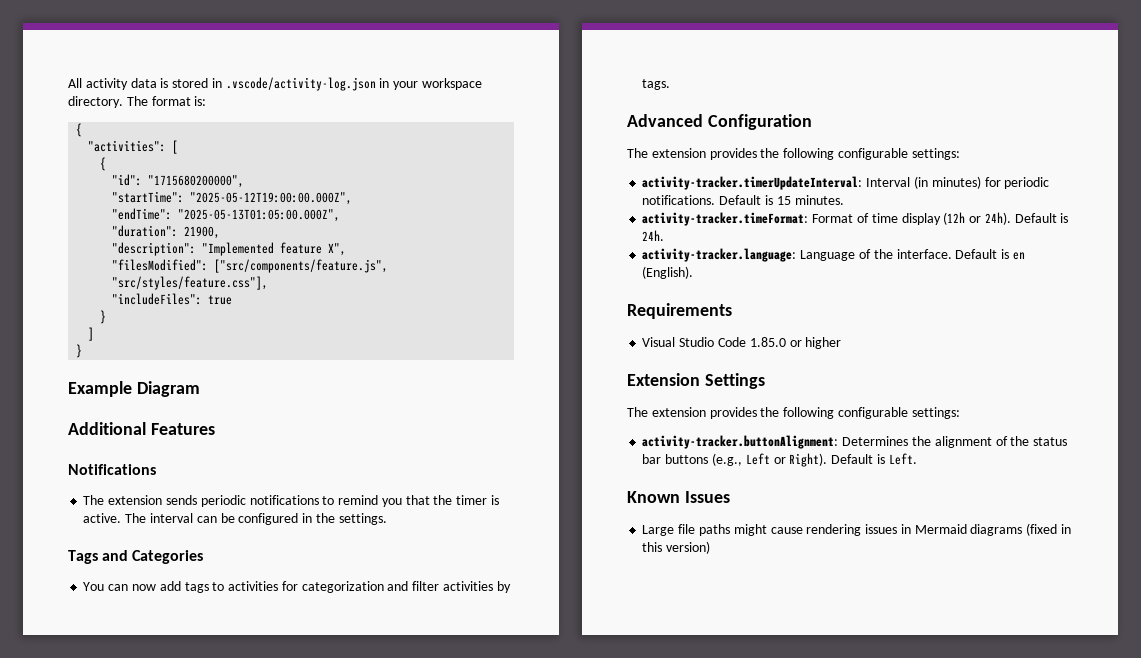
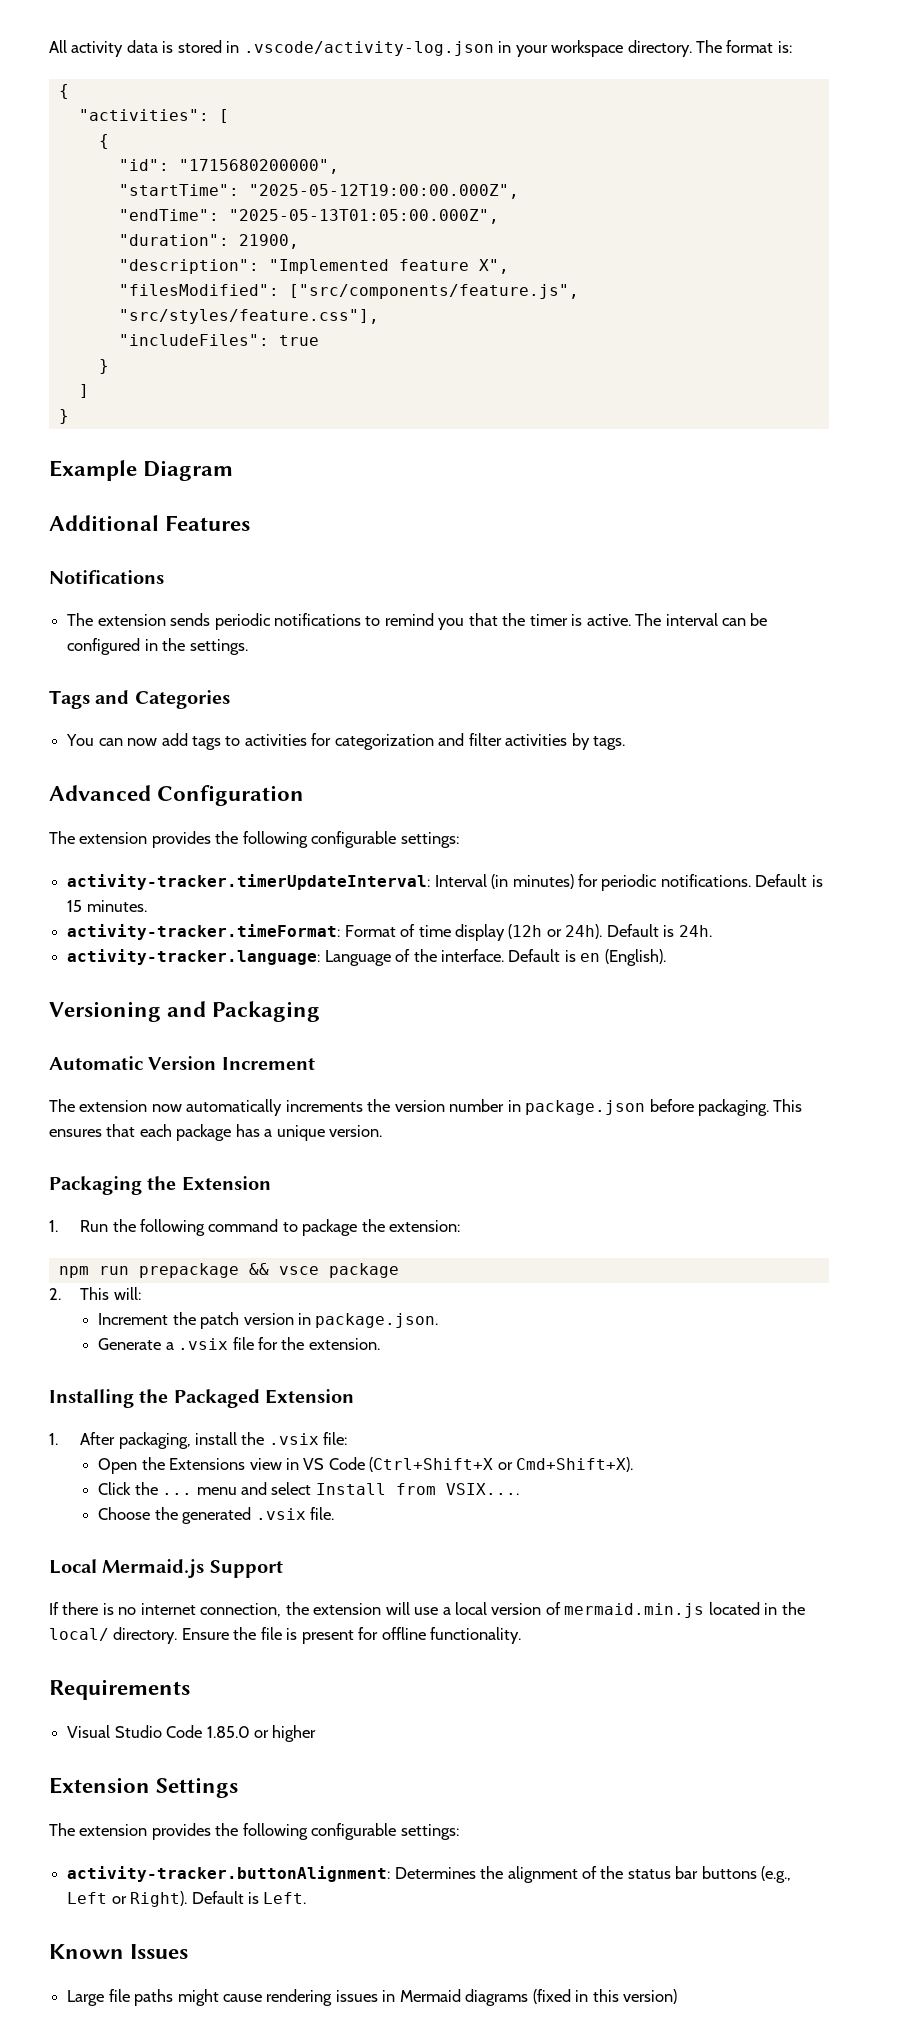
+ Versioning and Packaging
+ Automatic Version Increment
+ The extension now automatically increments the version number in package.json before packaging. This ensures that each package has a unique version.
+ Packaging the Extension
+ 1. Run the following command to package the extension:
+ npm run prepackage && vsce package
+ 2. This will:
+ Increment the patch version in package.json.
+ Generate a .vsix file for the extension.
+ Installing the Packaged Extension
+ 1. After packaging, install the .vsix file:
+ Open the Extensions view in VS Code (Ctrl+Shift+X or Cmd+Shift+X).
+ Click the ... menu and select Install from VSIX....
+ Choose the generated .vsix file.
+ Local Mermaid.js Support
+ If there is no internet connection, the extension will use a local version of mermaid.min.js located in the local/ directory. Ensure the file is present for offline functionality.

